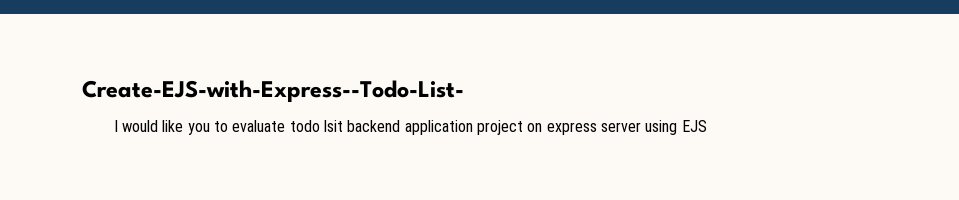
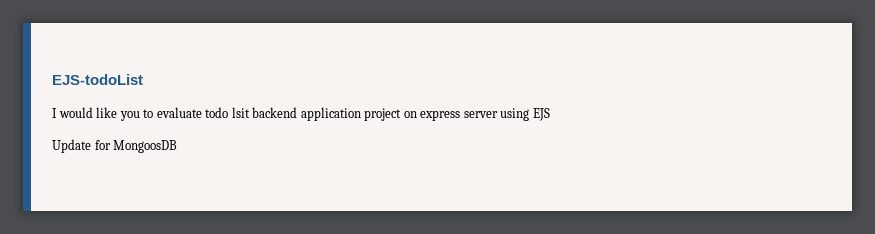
- Create-EJS-with-Express--Todo-List-
+ EJS-todoList
+ Update for MongoosDB

